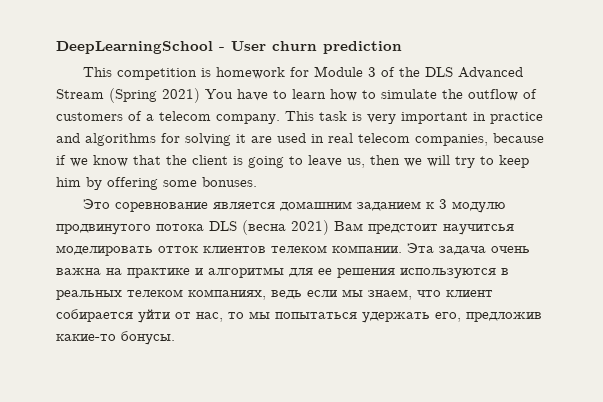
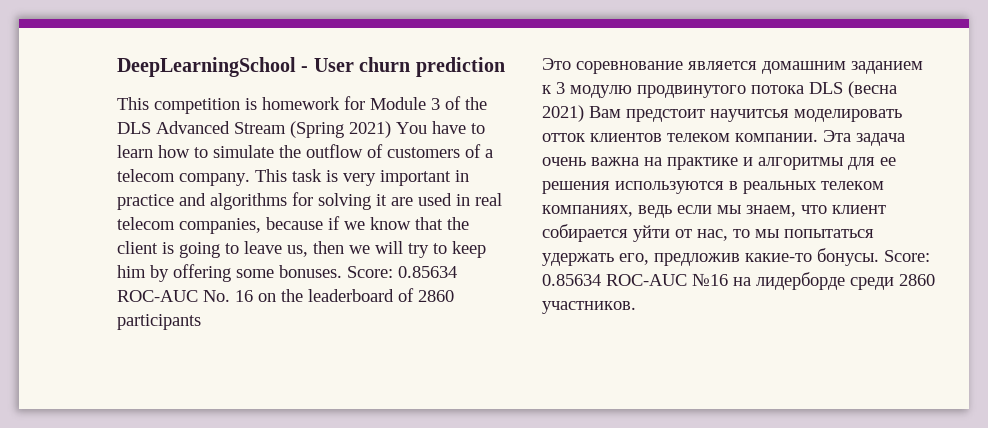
+ Score: 0.85634 ROC-AUC No. 16 on the leaderboard of 2860 participants
+ Score: 0.85634 ROC-AUC №16 на лидерборде среди 2860 участников.

